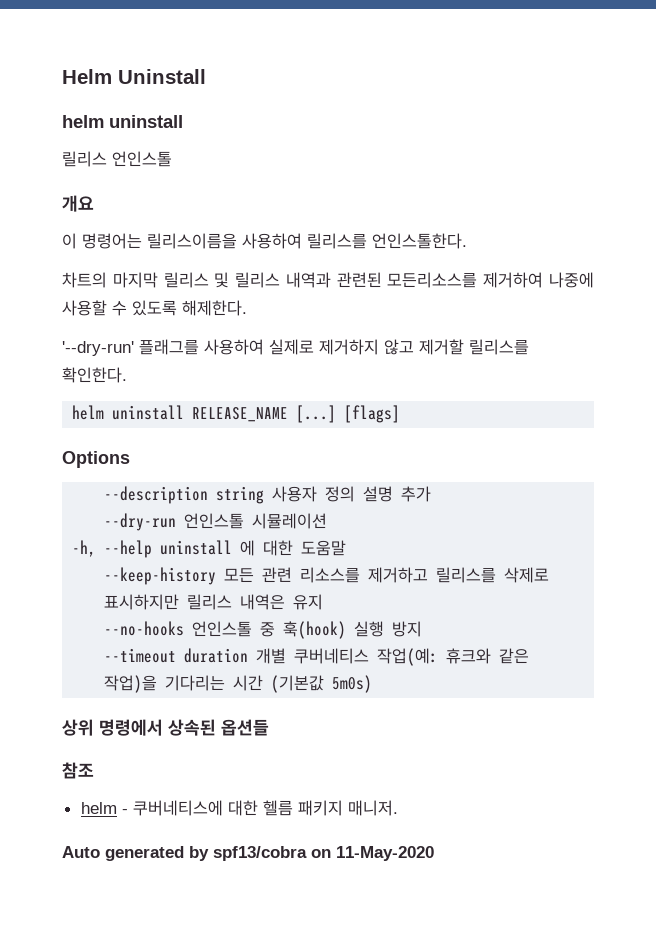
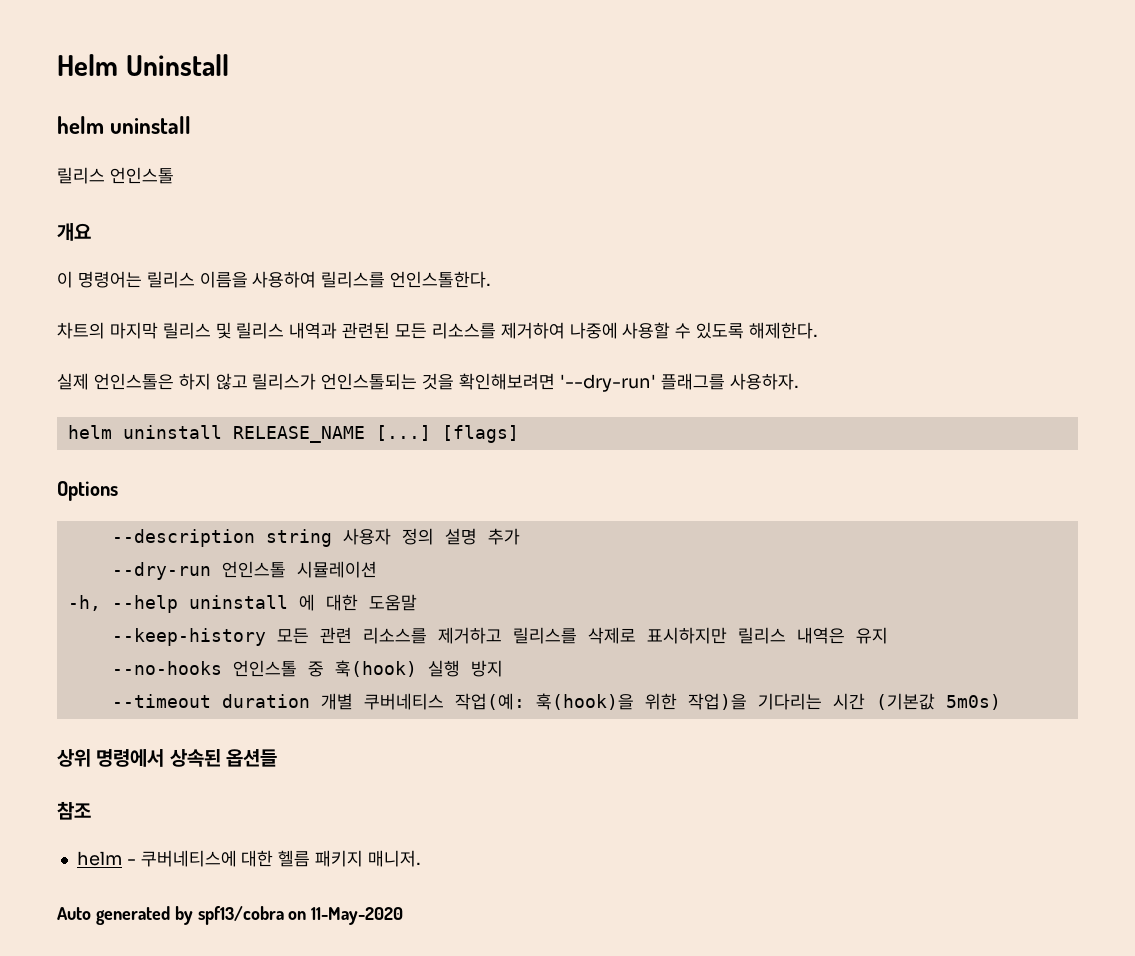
- 이 명령어는 릴리스이름을 사용하여 릴리스를 언인스톨한다.
+ 이 명령어는 릴리스 이름을 사용하여 릴리스를 언인스톨한다.
- 차트의 마지막 릴리스 및 릴리스 내역과 관련된 모든리소스를 제거하여 나중에 사용할 수 있도록 해제한다.
+ 차트의 마지막 릴리스 및 릴리스 내역과 관련된 모든 리소스를 제거하여 나중에 사용할 수 있도록 해제한다.
- '--dry-run' 플래그를 사용하여 실제로 제거하지 않고 제거할 릴리스를 확인한다.
+ 실제 언인스톨은 하지 않고 릴리스가 언인스톨되는 것을 확인해보려면 '--dry-run' 플래그를 사용하자.
- --timeout duration 개별 쿠버네티스 작업(예: 휴크와 같은 작업)을 기다리는 시간 (기본값 5m0s)
+ --timeout duration 개별 쿠버네티스 작업(예: 훅(hook)을 위한 작업)을 기다리는 시간 (기본값 5m0s)

